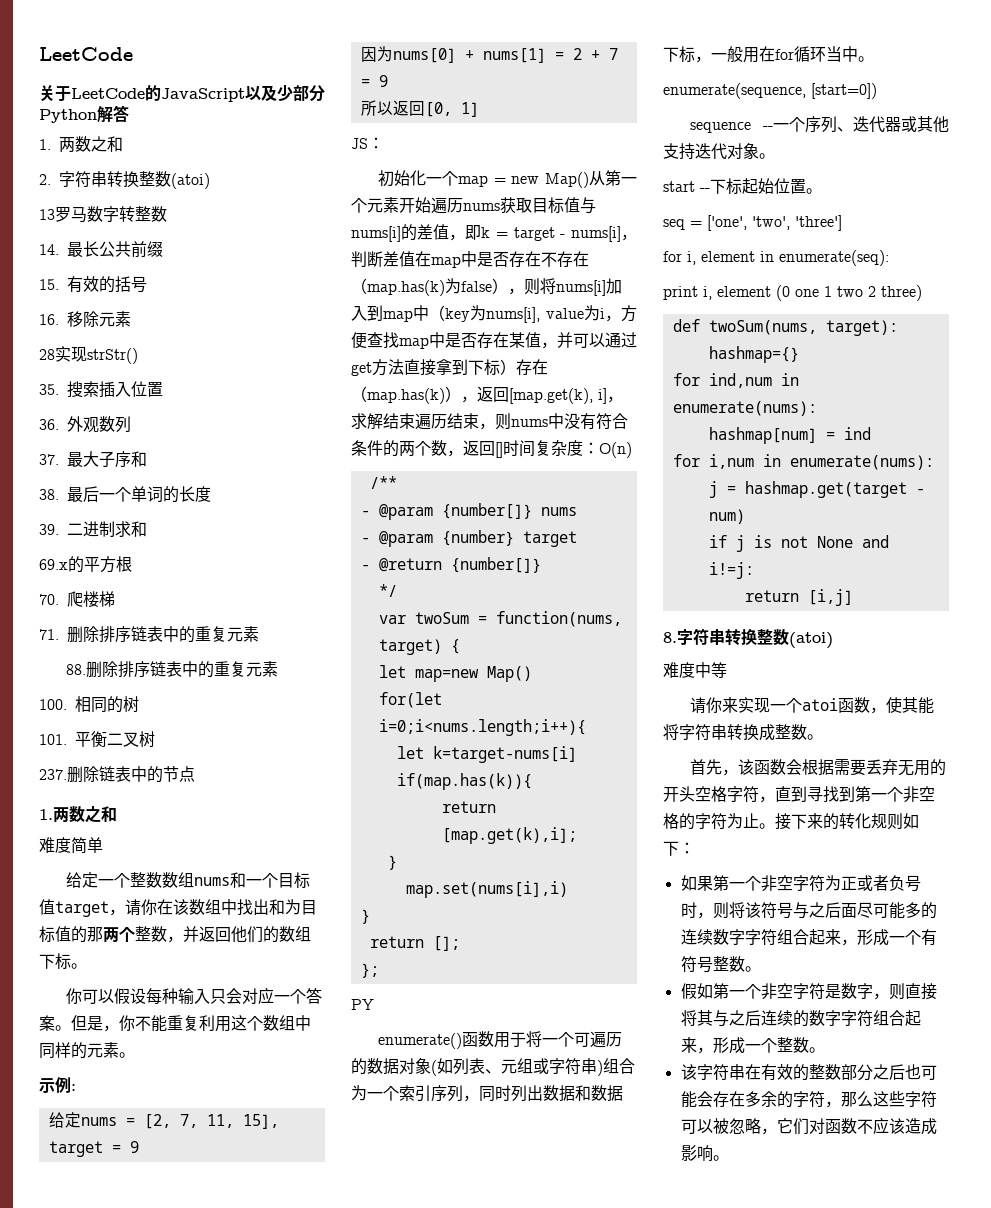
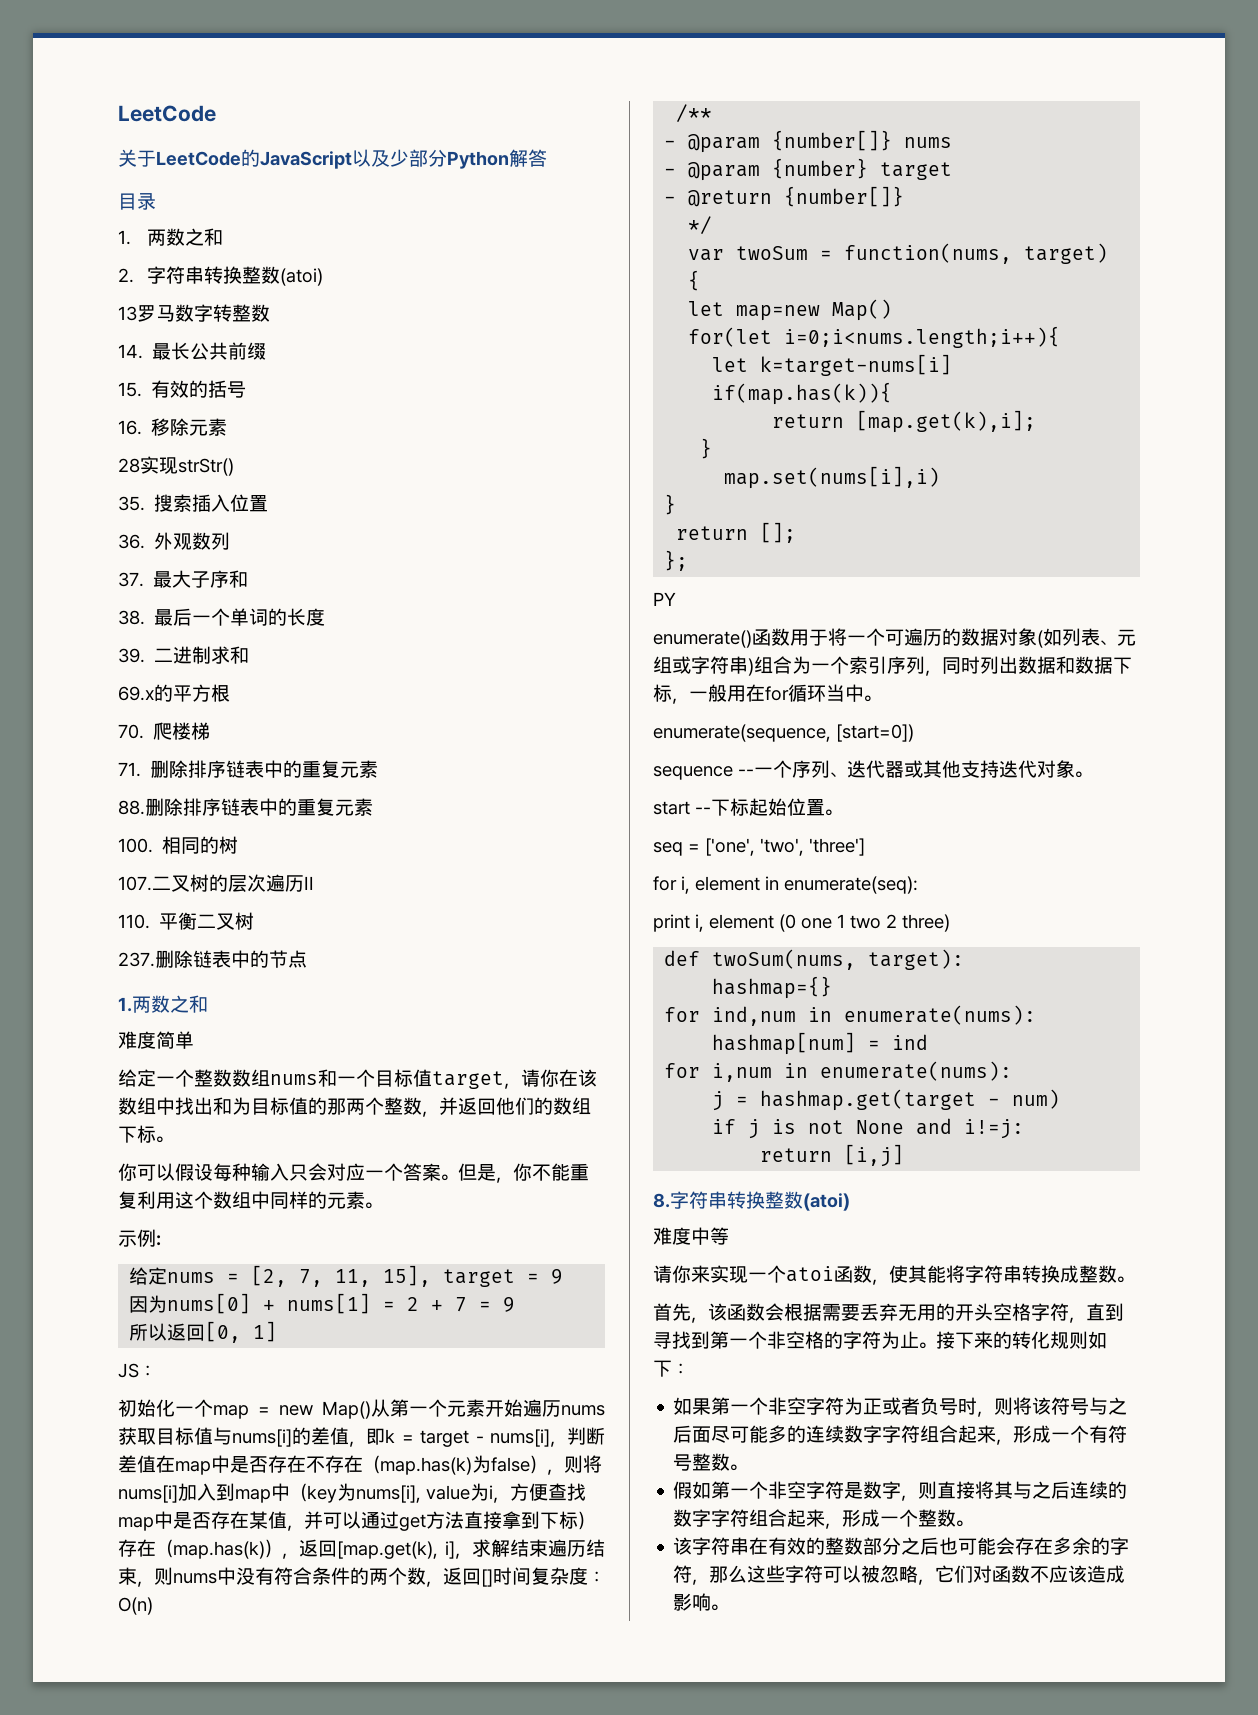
+ 目录
- 101.平衡二叉树
+ 107.二叉树的层次遍历II
+ 110.平衡二叉树

